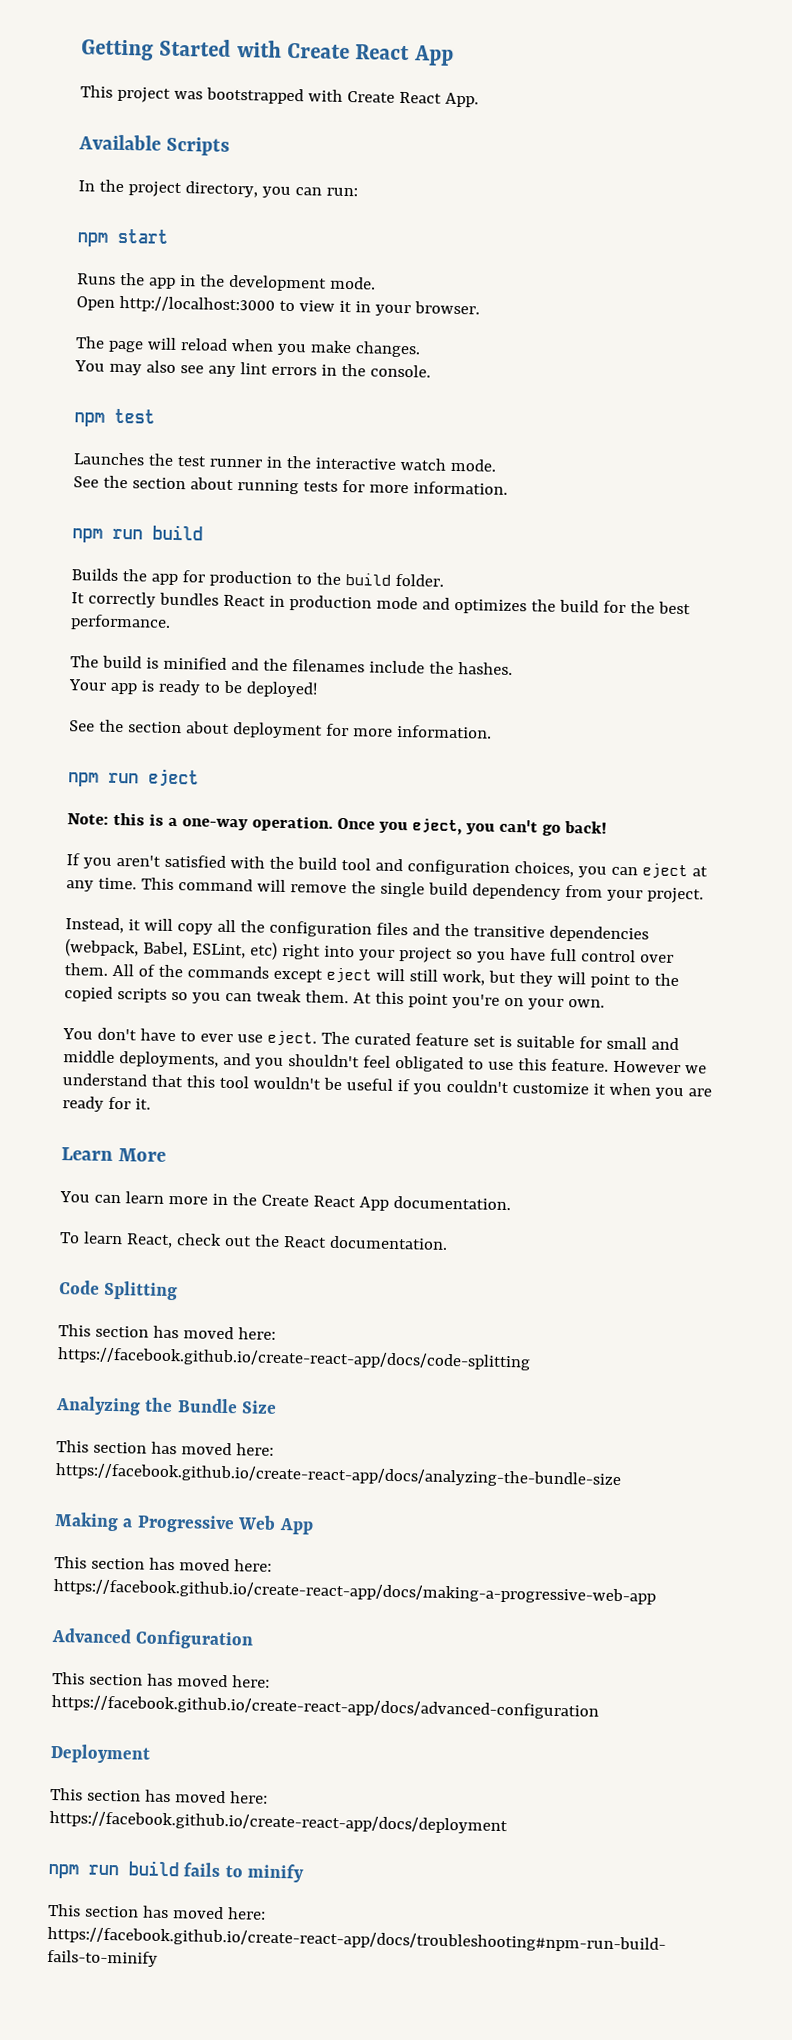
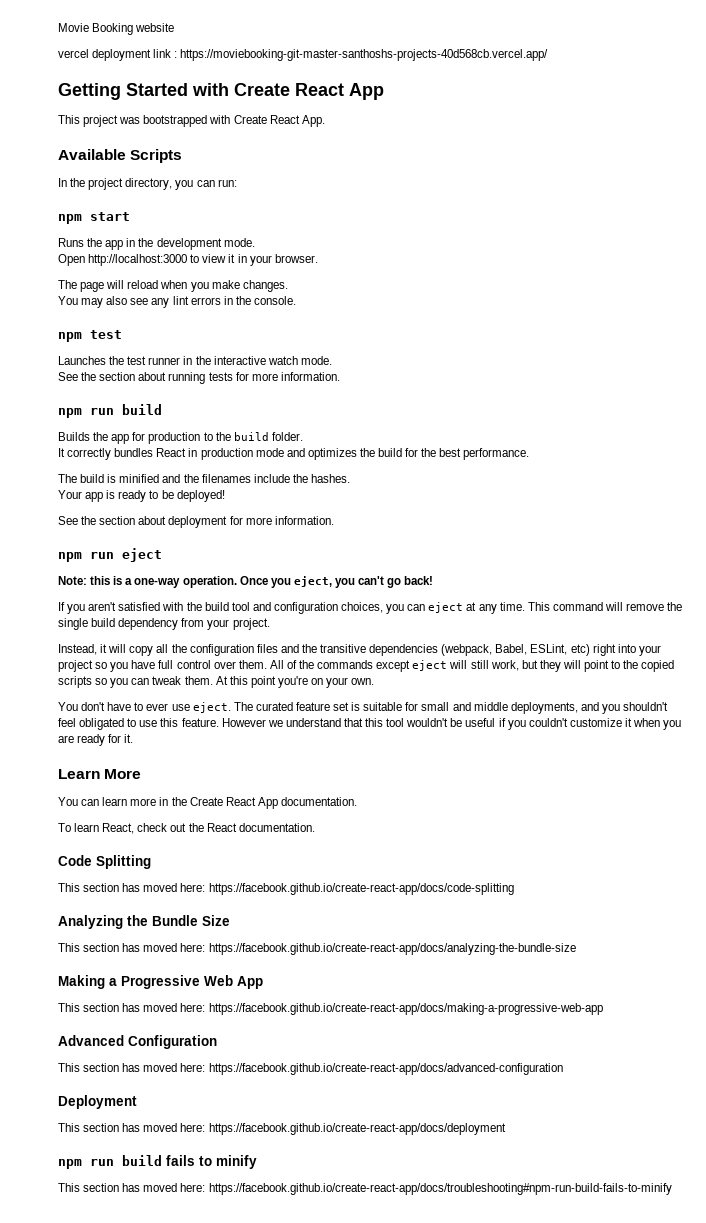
+ Movie Booking website
+ vercel deployment link : https://moviebooking-git-master-santhoshs-projects-40d568cb.vercel.app/

